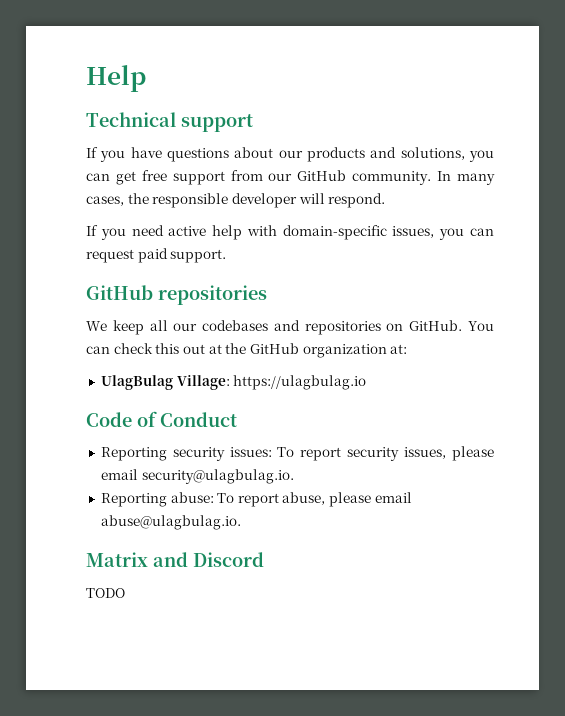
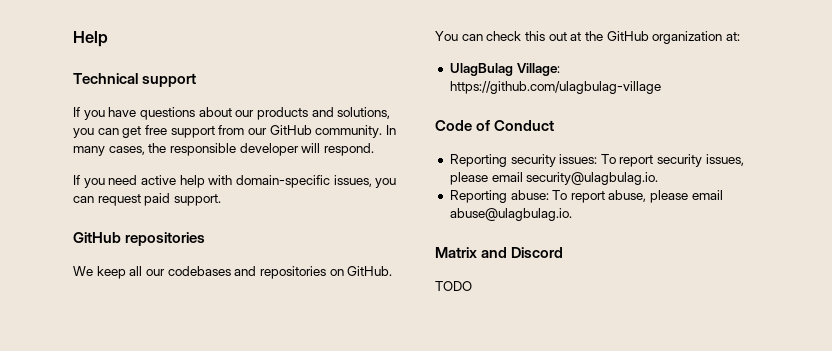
- UlagBulag Village: https://ulagbulag.io
+ UlagBulag Village: https://github.com/ulagbulag-village

